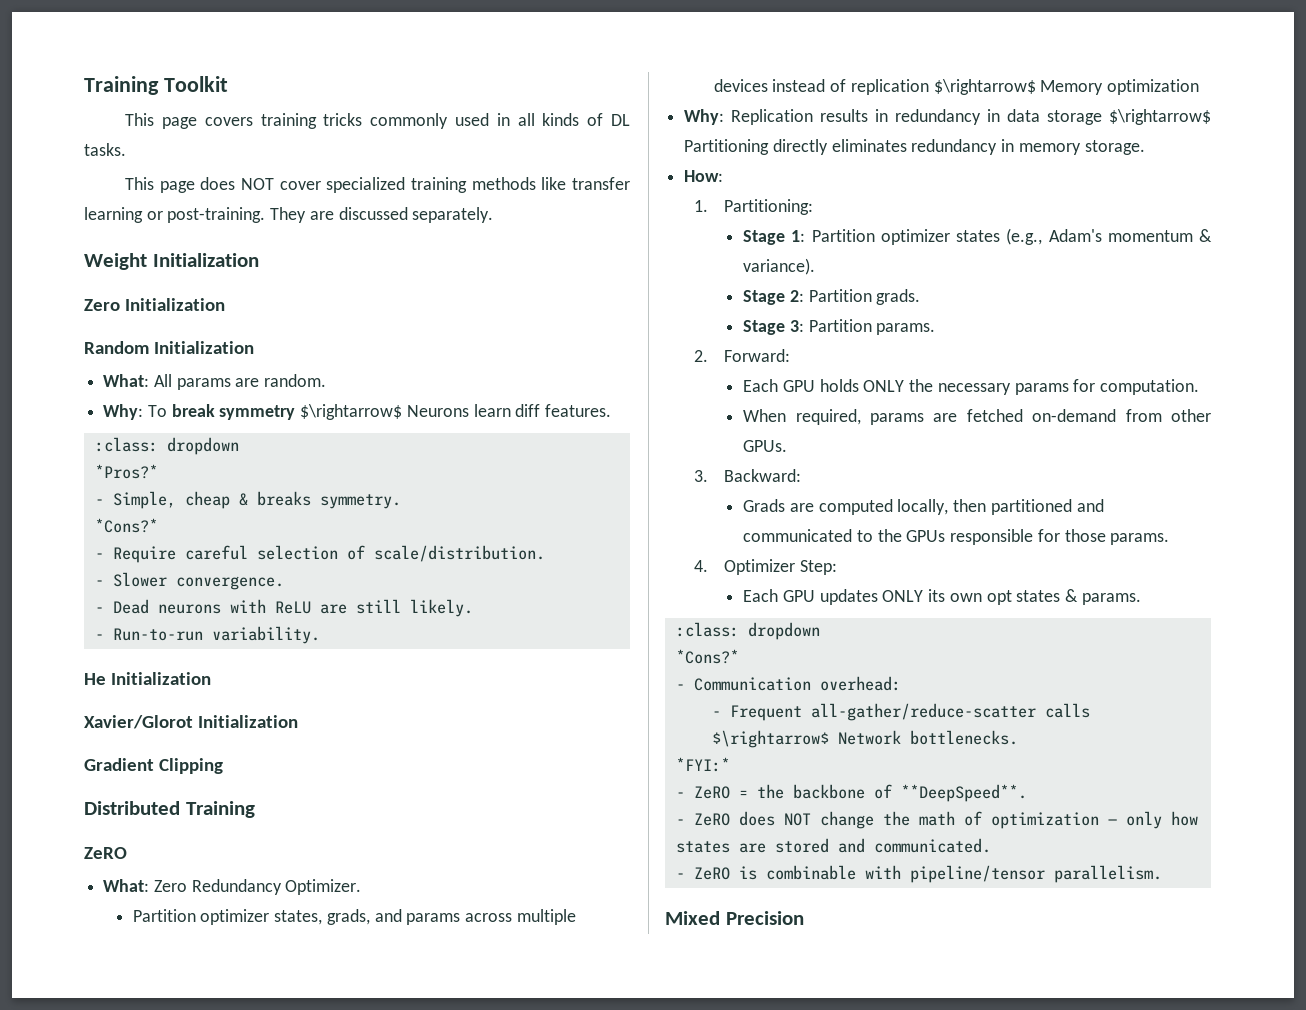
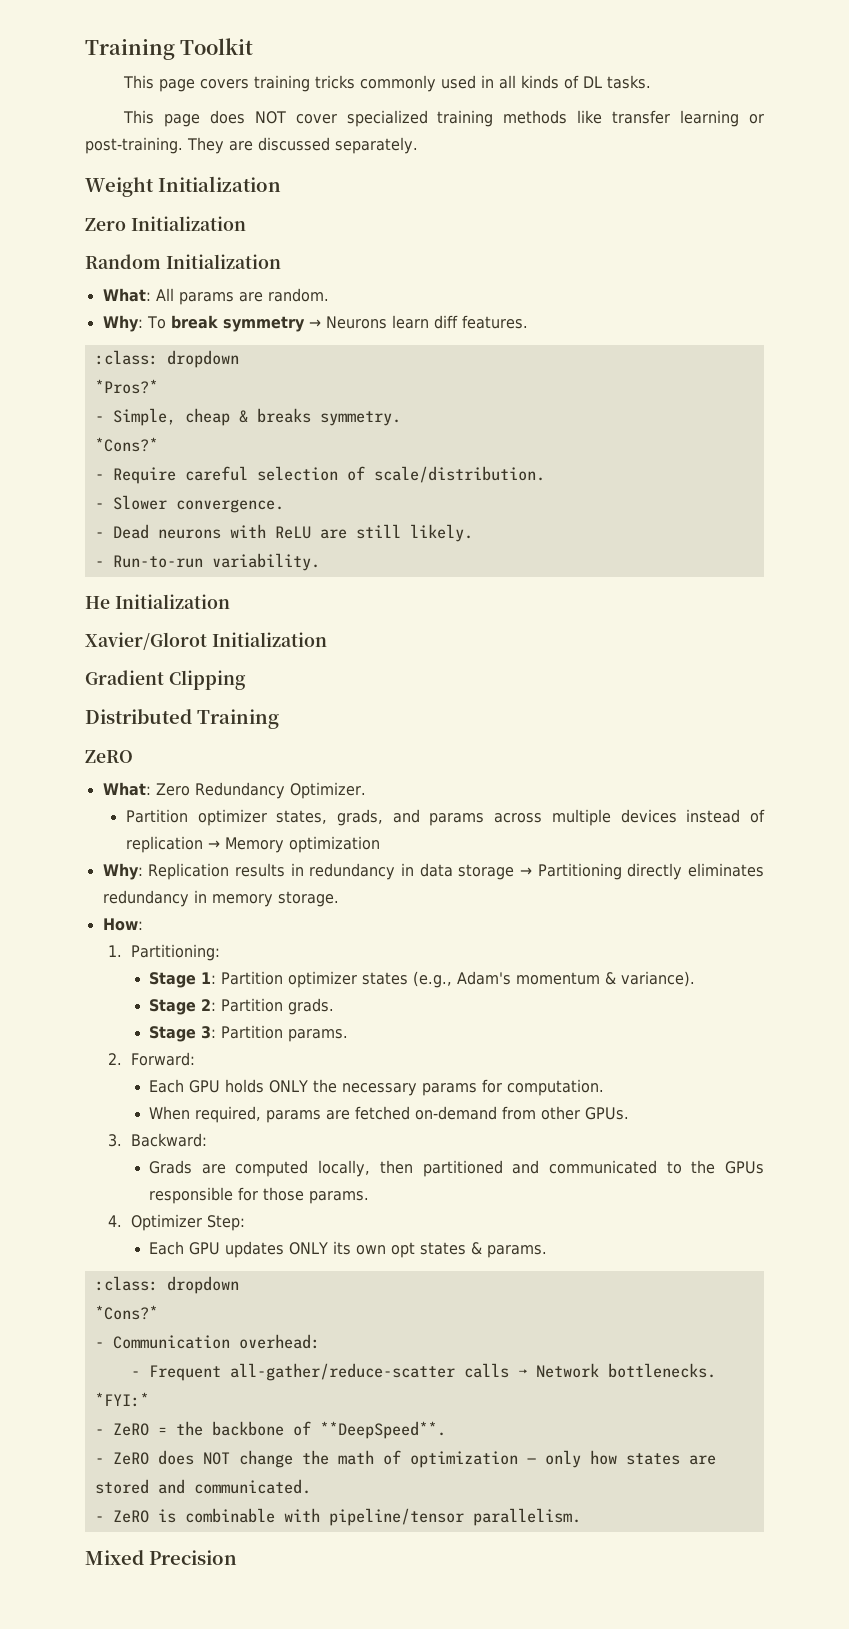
- Why: To break symmetry $\rightarrow$ Neurons learn diff features.
+ Why: To break symmetry → Neurons learn diff features.
- Partition optimizer states, grads, and params across multiple devices instead of replication $\rightarrow$ Memory optimization
+ Partition optimizer states, grads, and params across multiple devices instead of replication → Memory optimization
- Why: Replication results in redundancy in data storage $\rightarrow$ Partitioning directly eliminates redundancy in memory storage.
+ Why: Replication results in redundancy in data storage → Partitioning directly eliminates redundancy in memory storage.
- - Frequent all-gather/reduce-scatter calls $\rightarrow$ Network bottlenecks.
+ - Frequent all-gather/reduce-scatter calls → Network bottlenecks.

